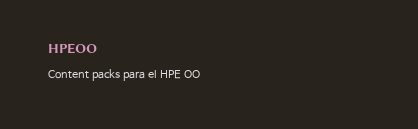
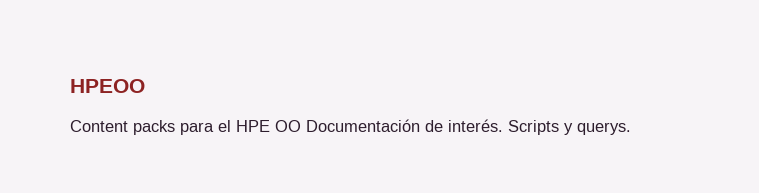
- Content packs para el HPE OO
+ Content packs para el HPE OO Documentación de interés. Scripts y querys.

